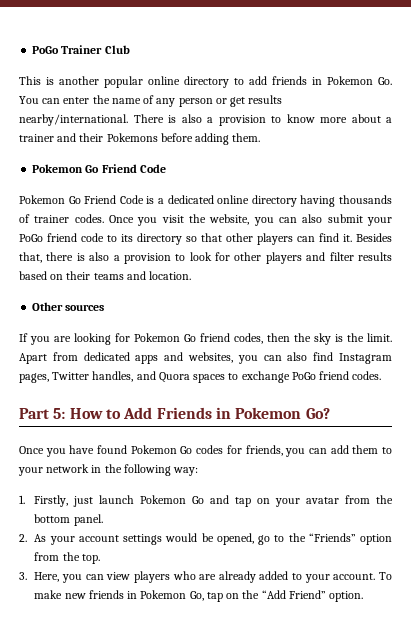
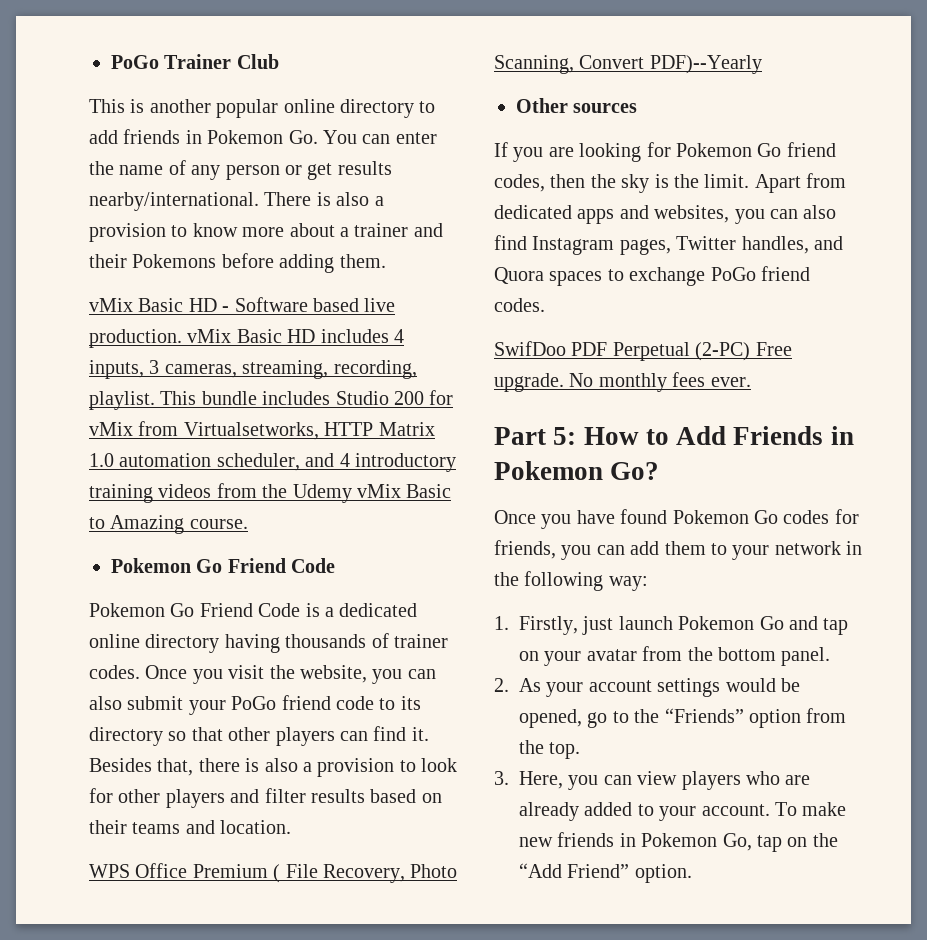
+ vMix Basic HD - Software based live production. vMix Basic HD includes 4 inputs, 3 cameras, streaming, recording, playlist. This bundle includes Studio 200 for vMix from Virtualsetworks, HTTP Matrix 1.0 automation scheduler, and 4 introductory training videos from the Udemy vMix Basic to Amazing course.
+ WPS Office Premium ( File Recovery, Photo Scanning, Convert PDF)--Yearly
+ SwifDoo PDF Perpetual (2-PC) Free upgrade. No monthly fees ever.

